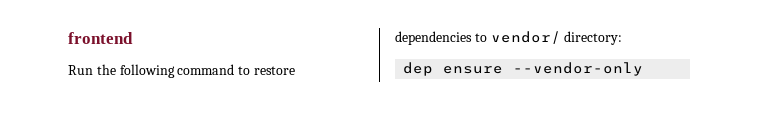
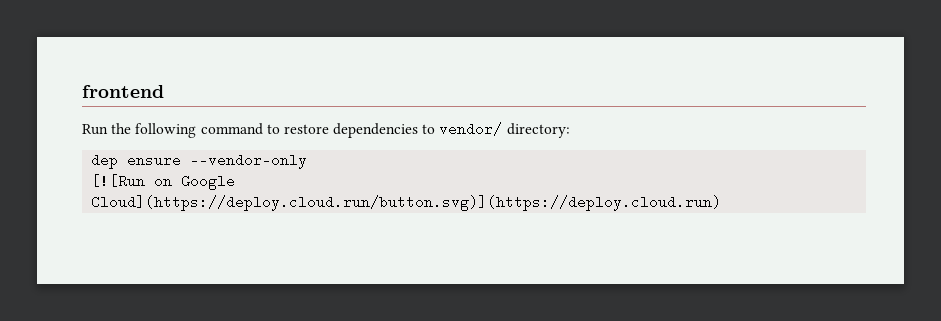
+ [![Run on Google Cloud](https://deploy.cloud.run/button.svg)](https://deploy.cloud.run)

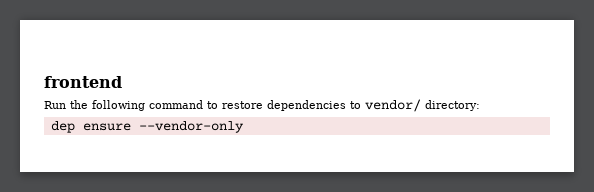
- [![Run on Google Cloud](https://deploy.cloud.run/button.svg)](https://deploy.cloud.run)

